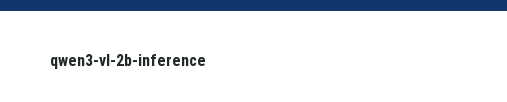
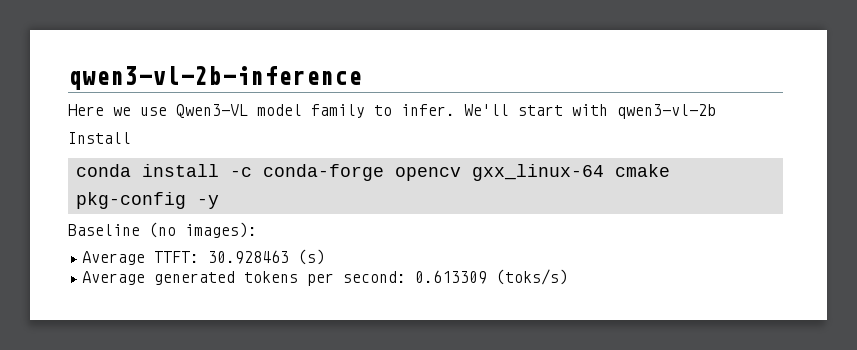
+ Here we use Qwen3-VL model family to infer. We'll start with qwen3-vl-2b
+ Install
+ conda install -c conda-forge opencv gxx_linux-64 cmake pkg-config -y
+ Baseline (no images):
+ Average TTFT: 30.928463 (s)
+ Average generated tokens per second: 0.613309 (toks/s)

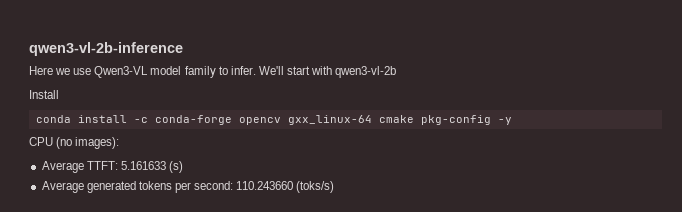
- Baseline (no images):
+ CPU (no images):
- Average TTFT: 30.928463 (s)
+ Average TTFT: 5.161633 (s)
- Average generated tokens per second: 0.613309 (toks/s)
+ Average generated tokens per second: 110.243660 (toks/s)

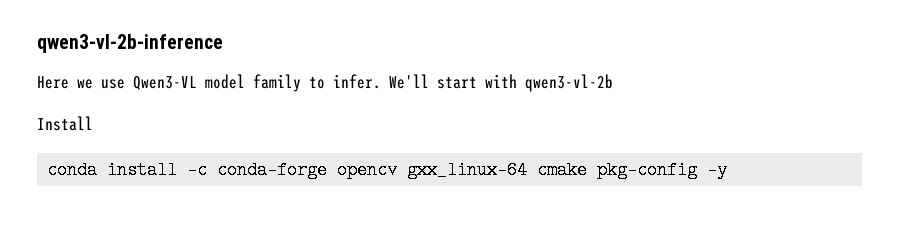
- CPU (no images):
- Average TTFT: 5.161633 (s)
- Average generated tokens per second: 110.243660 (toks/s)

